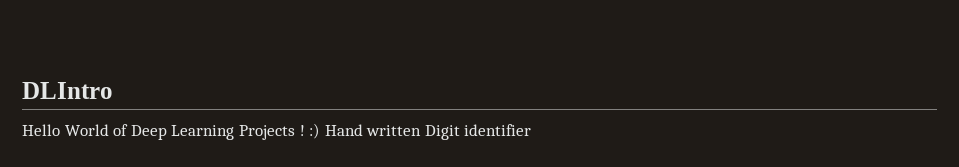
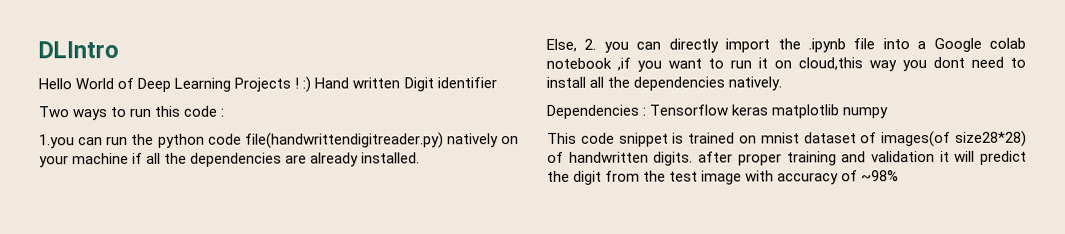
+ Two ways to run this code :
+ 1.you can run the python code file(handwrittendigitreader.py) natively on your machine if all the dependencies are already installed.
+ Else, 2. you can directly import the .ipynb file into a Google colab notebook ,if you want to run it on cloud,this way you dont need to install all the dependencies natively.
+ Dependencies : Tensorflow keras matplotlib numpy
+ This code snippet is trained on mnist dataset of images(of size28*28) of handwritten digits. after proper training and validation it will predict the digit from the test image with accuracy of ~98%

